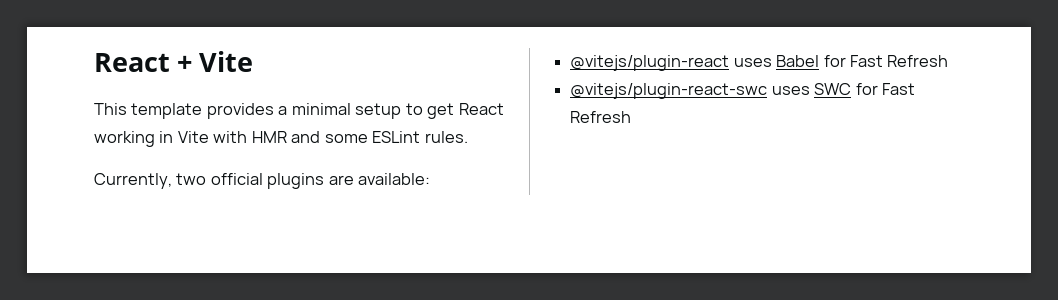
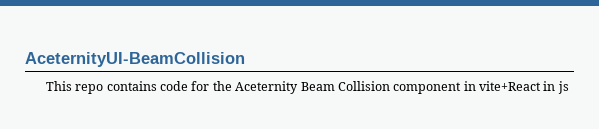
- React + Vite
- This template provides a minimal setup to get React working in Vite with HMR and some ESLint rules.
- Currently, two official plugins are available:
- @vitejs/plugin-react uses Babel for Fast Refresh
- @vitejs/plugin-react-swc uses SWC for Fast Refresh
+ AceternityUI-BeamCollision
+ This repo contains code for the Aceternity Beam Collision component in vite+React in js

